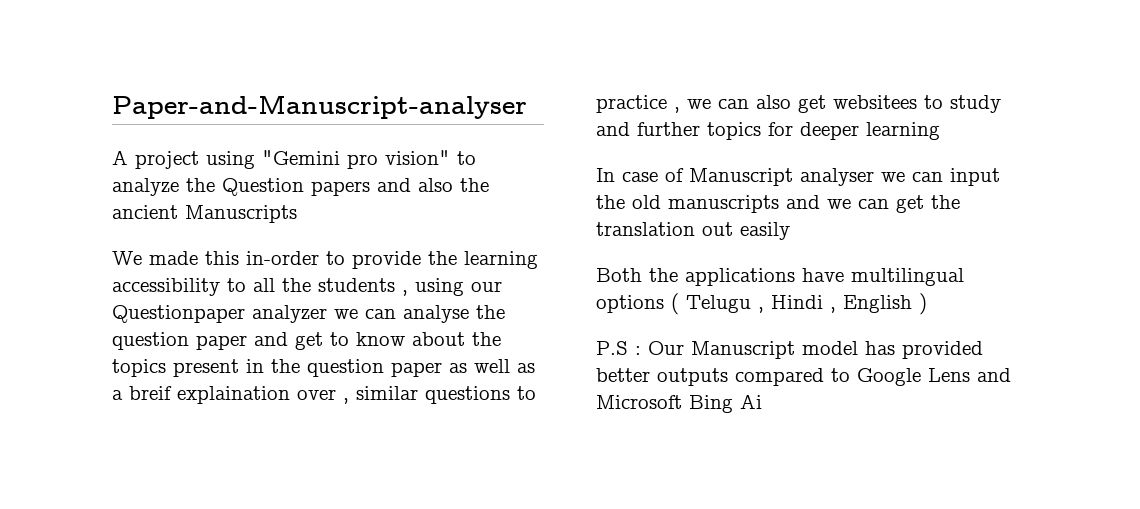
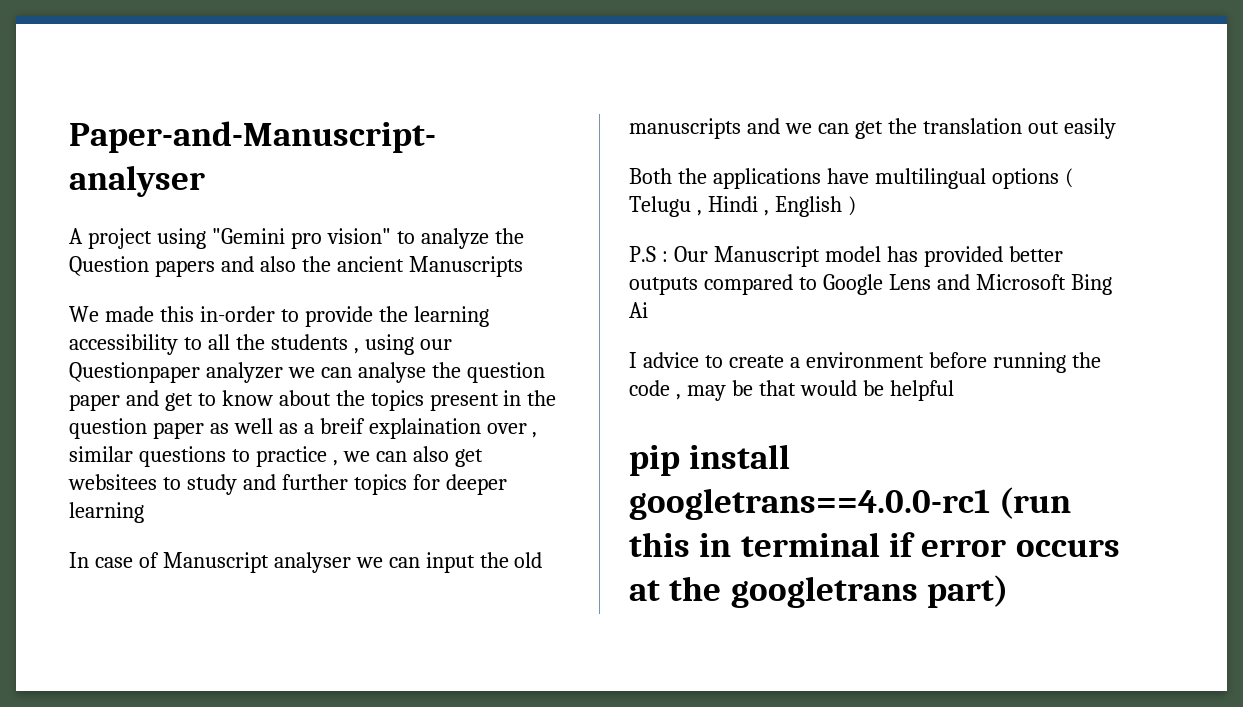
+ I advice to create a environment before running the code , may be that would be helpful
+ pip install googletrans==4.0.0-rc1 (run this in terminal if error occurs at the googletrans part)

